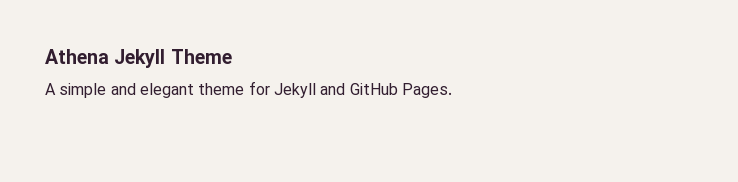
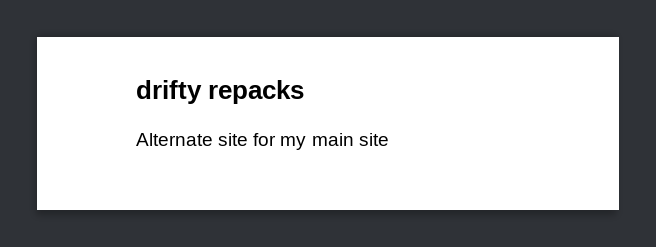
- Athena Jekyll Theme
- A simple and elegant theme for Jekyll and GitHub Pages.
+ drifty repacks
+ Alternate site for my main site

